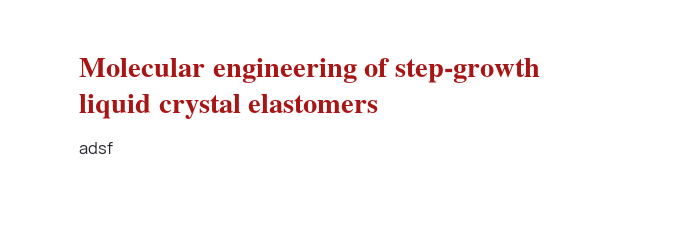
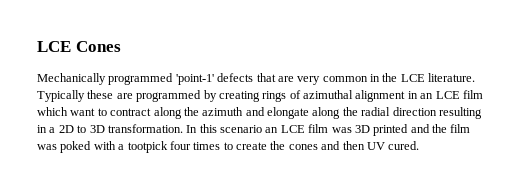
- Molecular engineering of step-growth liquid crystal elastomers
- adsf
+ LCE Cones
+ Mechanically programmed 'point-1' defects that are very common in the LCE literature. Typically these are programmed by creating rings of azimuthal alignment in an LCE film which want to contract along the azimuth and elongate along the radial direction resulting in a 2D to 3D transformation. In this scenario an LCE film was 3D printed and the film was poked with a tootpick four times to create the cones and then UV cured.

